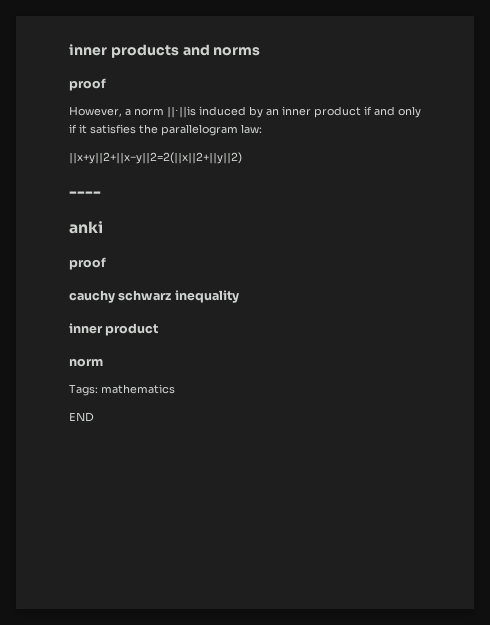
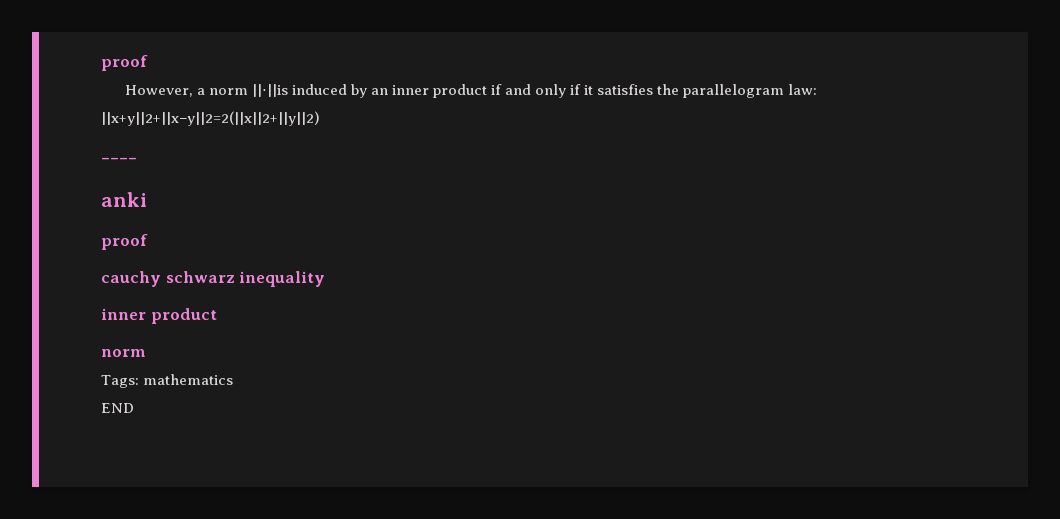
- inner products and norms

